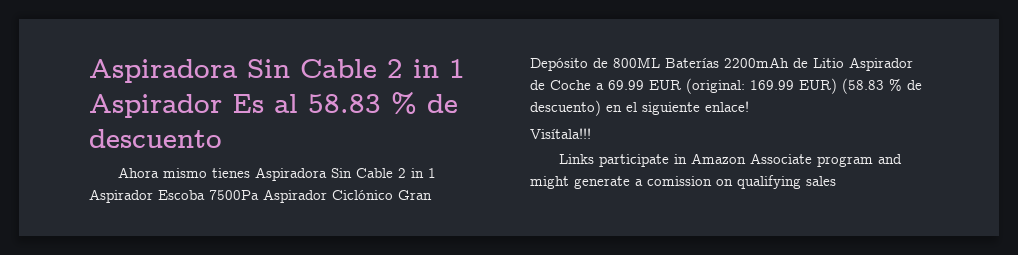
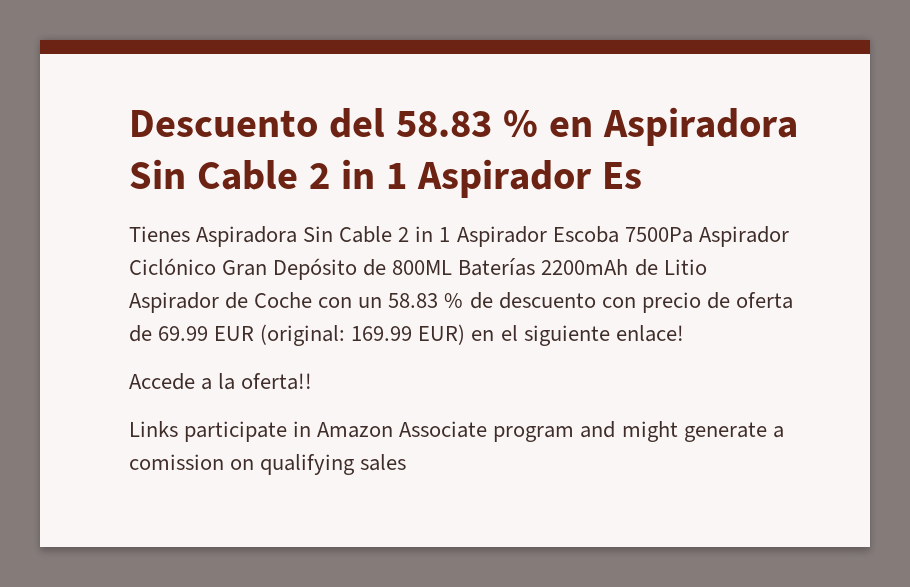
- Aspiradora Sin Cable 2 in 1 Aspirador Es al 58.83 % de descuento
- Ahora mismo tienes Aspiradora Sin Cable 2 in 1 Aspirador Escoba 7500Pa Aspirador Ciclónico Gran Depósito de 800ML Baterías 2200mAh de Litio Aspirador de Coche a 69.99 EUR (original: 169.99 EUR) (58.83 % de descuento) en el siguiente enlace!
+ Descuento del 58.83 % en Aspiradora Sin Cable 2 in 1 Aspirador Es
+ Tienes Aspiradora Sin Cable 2 in 1 Aspirador Escoba 7500Pa Aspirador Ciclónico Gran Depósito de 800ML Baterías 2200mAh de Litio Aspirador de Coche con un 58.83 % de descuento con precio de oferta de 69.99 EUR (original: 169.99 EUR) en el siguiente enlace!
- Visítala!!!
+ Accede a la oferta!!

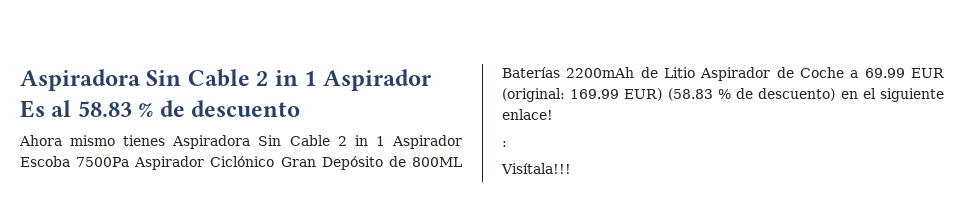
- Descuento del 58.83 % en Aspiradora Sin Cable 2 in 1 Aspirador Es
- Tienes Aspiradora Sin Cable 2 in 1 Aspirador Escoba 7500Pa Aspirador Ciclónico Gran Depósito de 800ML Baterías 2200mAh de Litio Aspirador de Coche con un 58.83 % de descuento con precio de oferta de 69.99 EUR (original: 169.99 EUR) en el siguiente enlace!
+ Aspiradora Sin Cable 2 in 1 Aspirador Es al 58.83 % de descuento
+ Ahora mismo tienes Aspiradora Sin Cable 2 in 1 Aspirador Escoba 7500Pa Aspirador Ciclónico Gran Depósito de 800ML Baterías 2200mAh de Litio Aspirador de Coche a 69.99 EUR (original: 169.99 EUR) (58.83 % de descuento) en el siguiente enlace!
- Accede a la oferta!!
- Links participate in Amazon Associate program and might generate a comission on qualifying sales
+ :
+ Visítala!!!

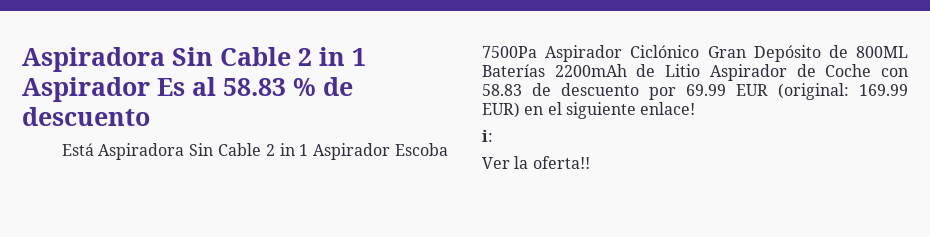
- Ahora mismo tienes Aspiradora Sin Cable 2 in 1 Aspirador Escoba 7500Pa Aspirador Ciclónico Gran Depósito de 800ML Baterías 2200mAh de Litio Aspirador de Coche a 69.99 EUR (original: 169.99 EUR) (58.83 % de descuento) en el siguiente enlace!
+ Está Aspiradora Sin Cable 2 in 1 Aspirador Escoba 7500Pa Aspirador Ciclónico Gran Depósito de 800ML Baterías 2200mAh de Litio Aspirador de Coche con 58.83 de descuento por 69.99 EUR (original: 169.99 EUR) en el siguiente enlace!
- :
- Visítala!!!
+ ℹ:
+ Ver la oferta!!

